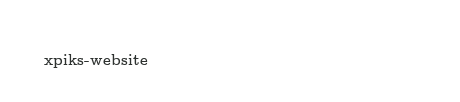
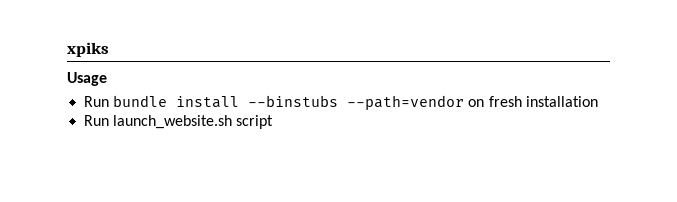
- xpiks-website
+ xpiks
+ Usage
+ Run bundle install --binstubs --path=vendor on fresh installation
+ Run launch_website.sh script

